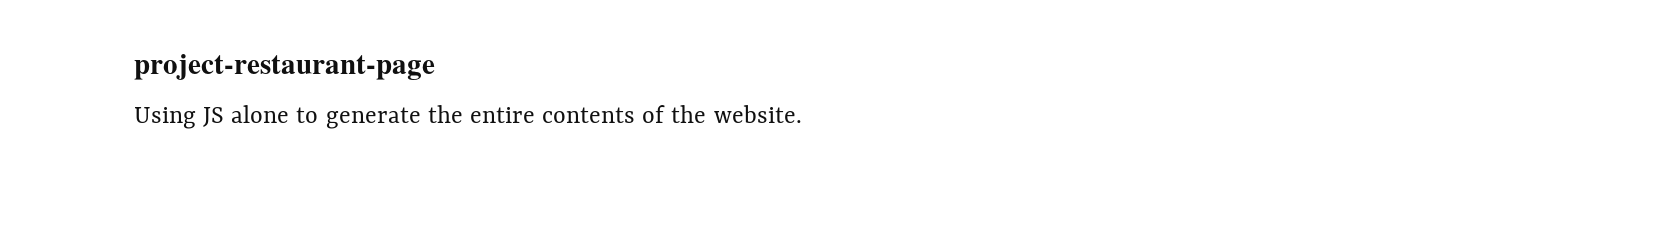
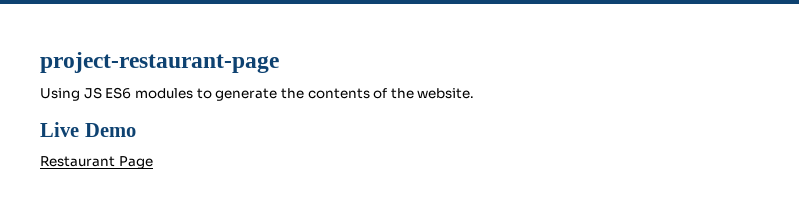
- Using JS alone to generate the entire contents of the website.
+ Using JS ES6 modules to generate the contents of the website.
+ Live Demo
+ Restaurant Page

